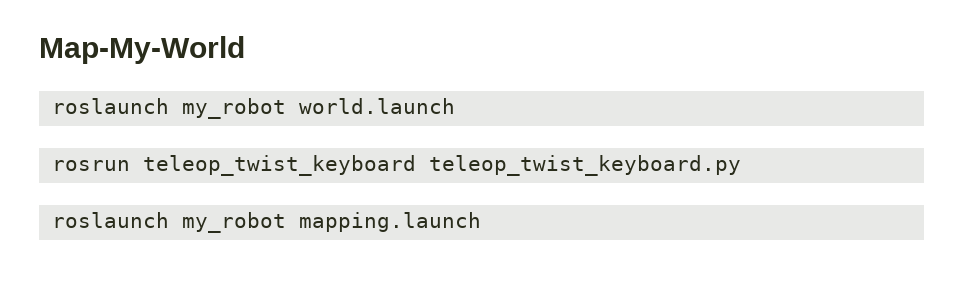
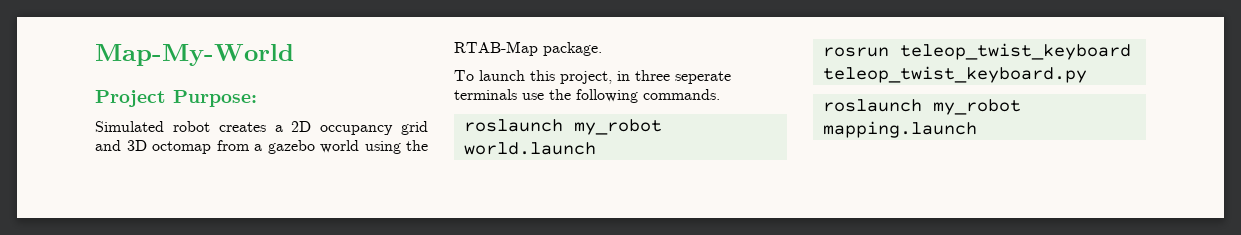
+ Project Purpose:
+ Simulated robot creates a 2D occupancy grid and 3D octomap from a gazebo world using the RTAB-Map package.
+ To launch this project, in three seperate terminals use the following commands.

